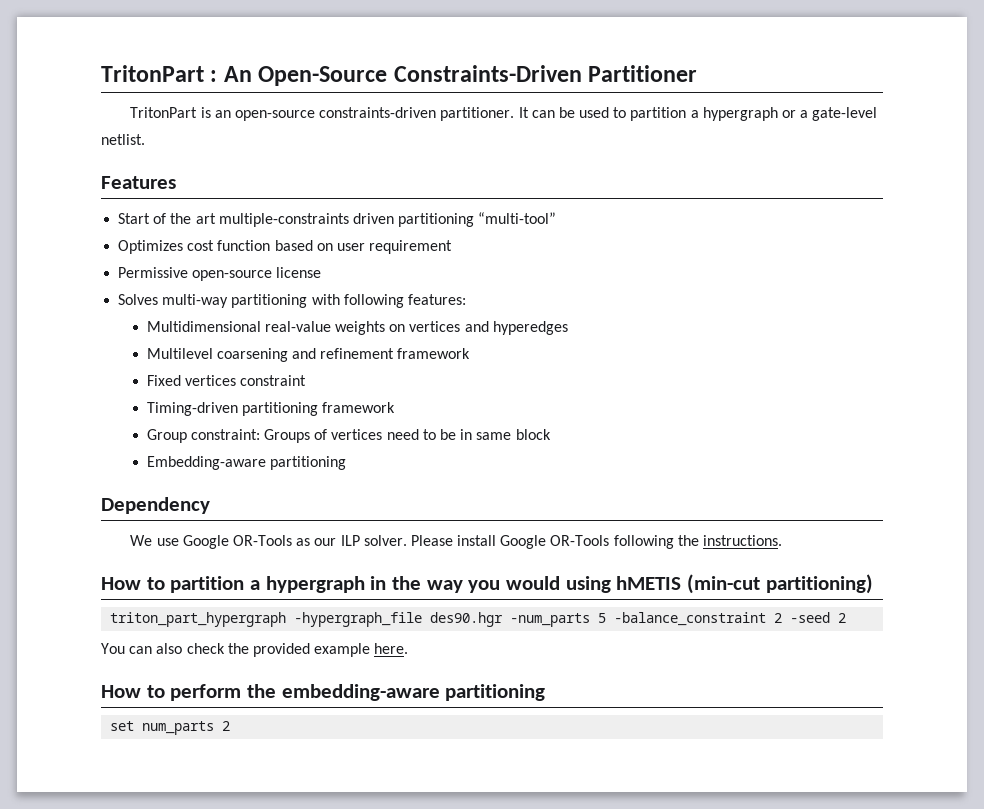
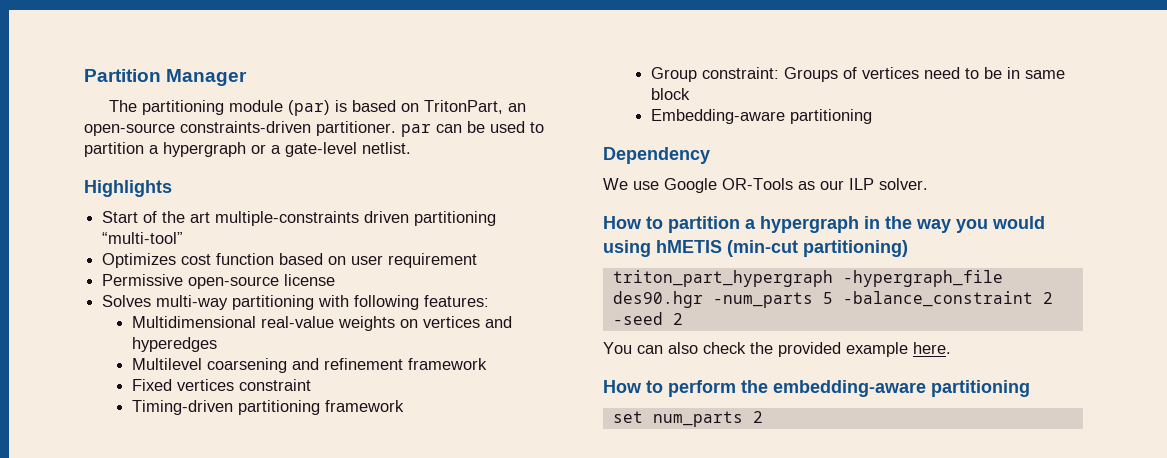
- TritonPart : An Open-Source Constraints-Driven Partitioner
- TritonPart is an open-source constraints-driven partitioner. It can be used to partition a hypergraph or a gate-level netlist.
+ Partition Manager
+ The partitioning module (par) is based on TritonPart, an open-source constraints-driven partitioner. par can be used to partition a hypergraph or a gate-level netlist.
- Features
+ Highlights
- Please install Google OR-Tools following the instructions.

